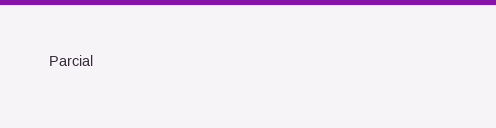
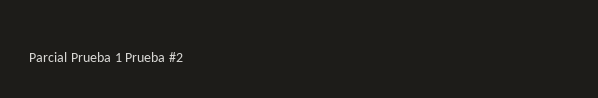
- Parcial
+ Parcial Prueba 1 Prueba #2

